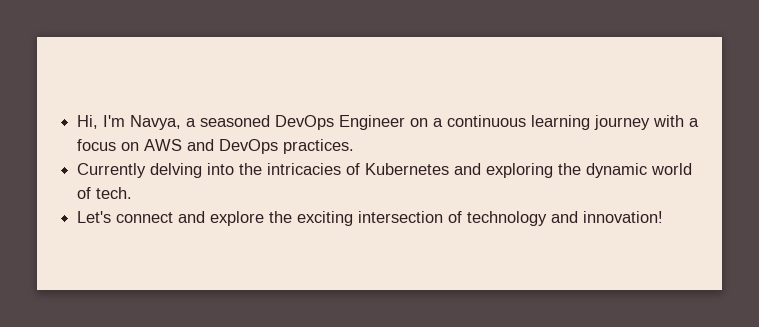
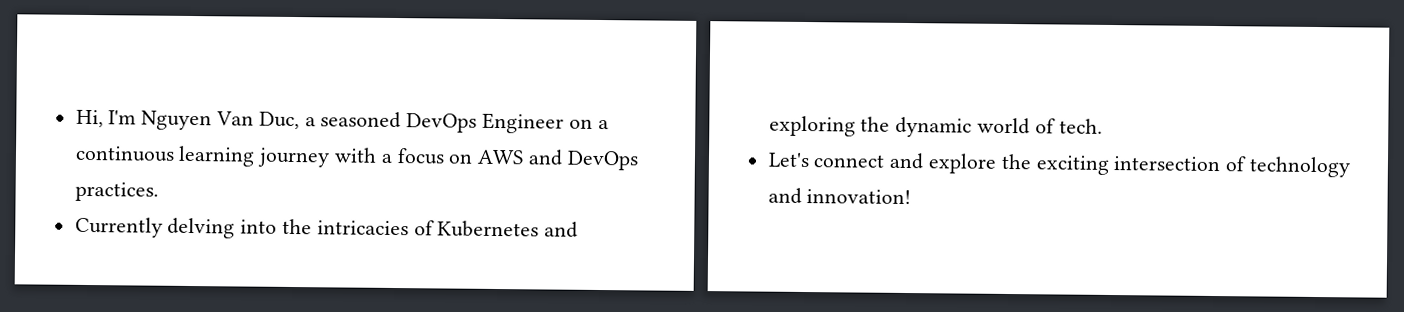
- Hi, I'm Navya, a seasoned DevOps Engineer on a continuous learning journey with a focus on AWS and DevOps practices.
+ Hi, I'm Nguyen Van Duc, a seasoned DevOps Engineer on a continuous learning journey with a focus on AWS and DevOps practices.

